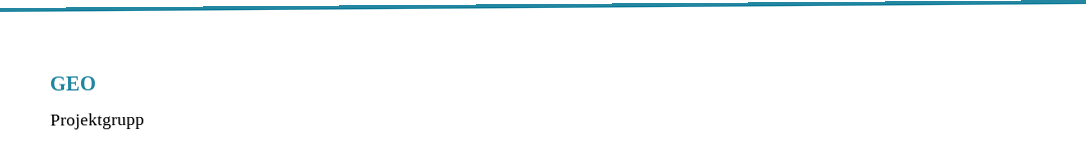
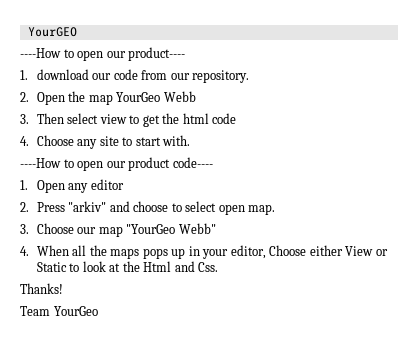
- GEO
- Projektgrupp
+ YourGEO
+ ----How to open our product----
+ 1. download our code from our repository.
+ 2. Open the map YourGeo Webb
+ 3. Then select view to get the html code
+ 4. Choose any site to start with.
+ ----How to open our product code----
+ 1. Open any editor
+ 2. Press "arkiv" and choose to select open map.
+ 3. Choose our map "YourGeo Webb"
+ 4. When all the maps pops up in your editor, Choose either View or Static to look at the Html and Css.
+ Thanks!
+ Team YourGeo

